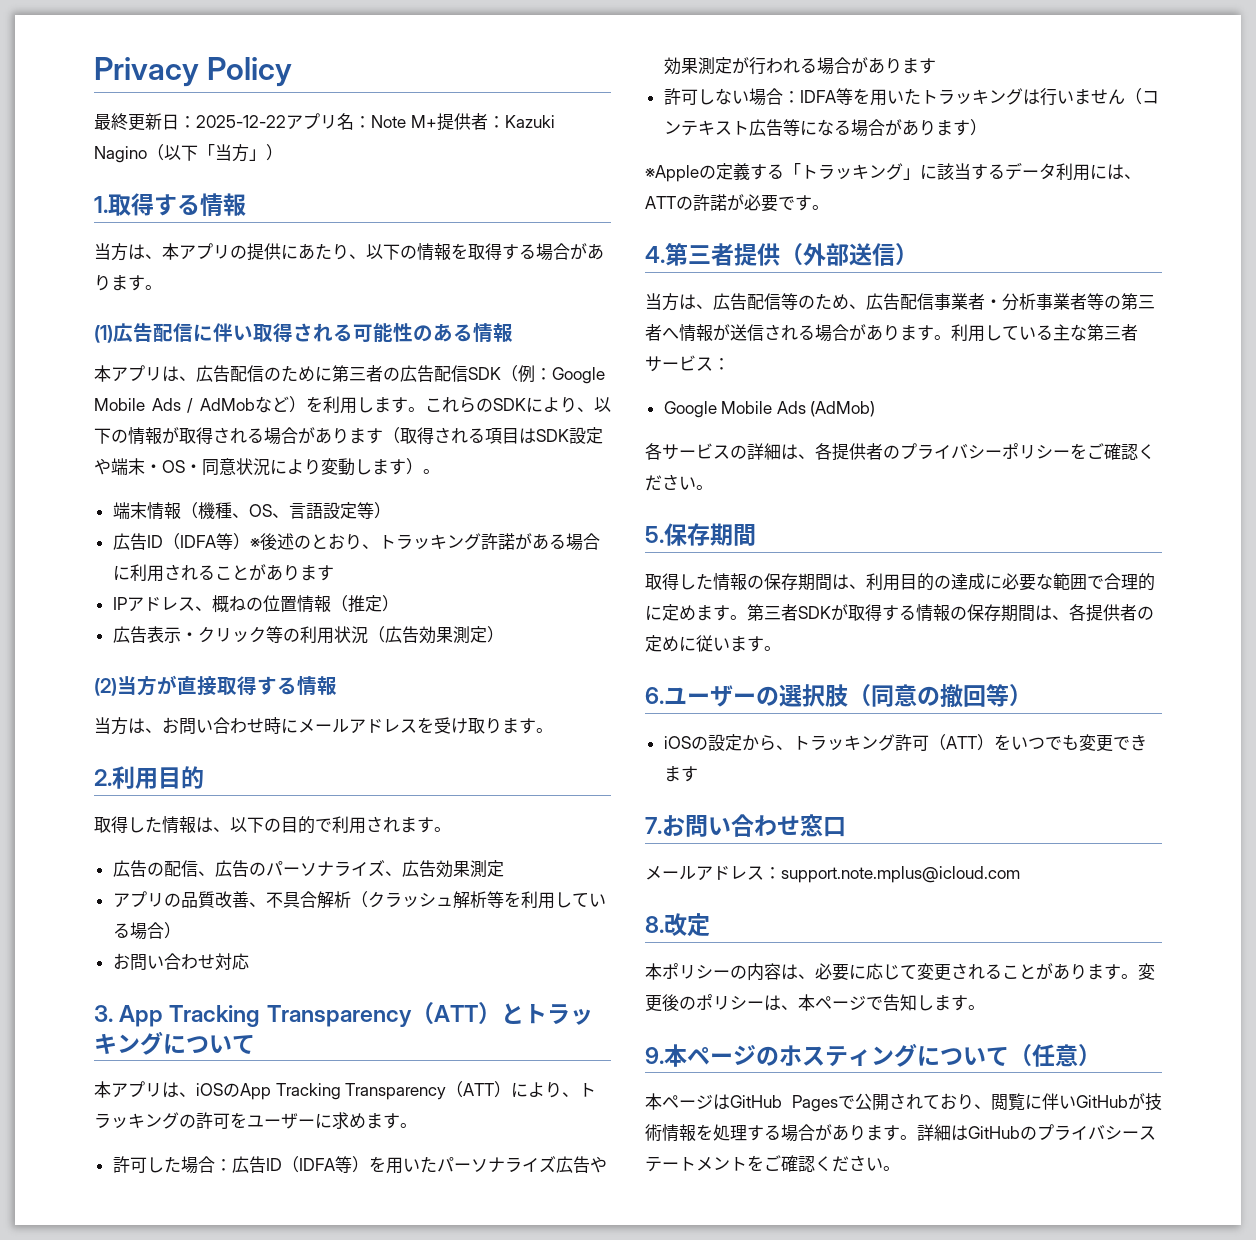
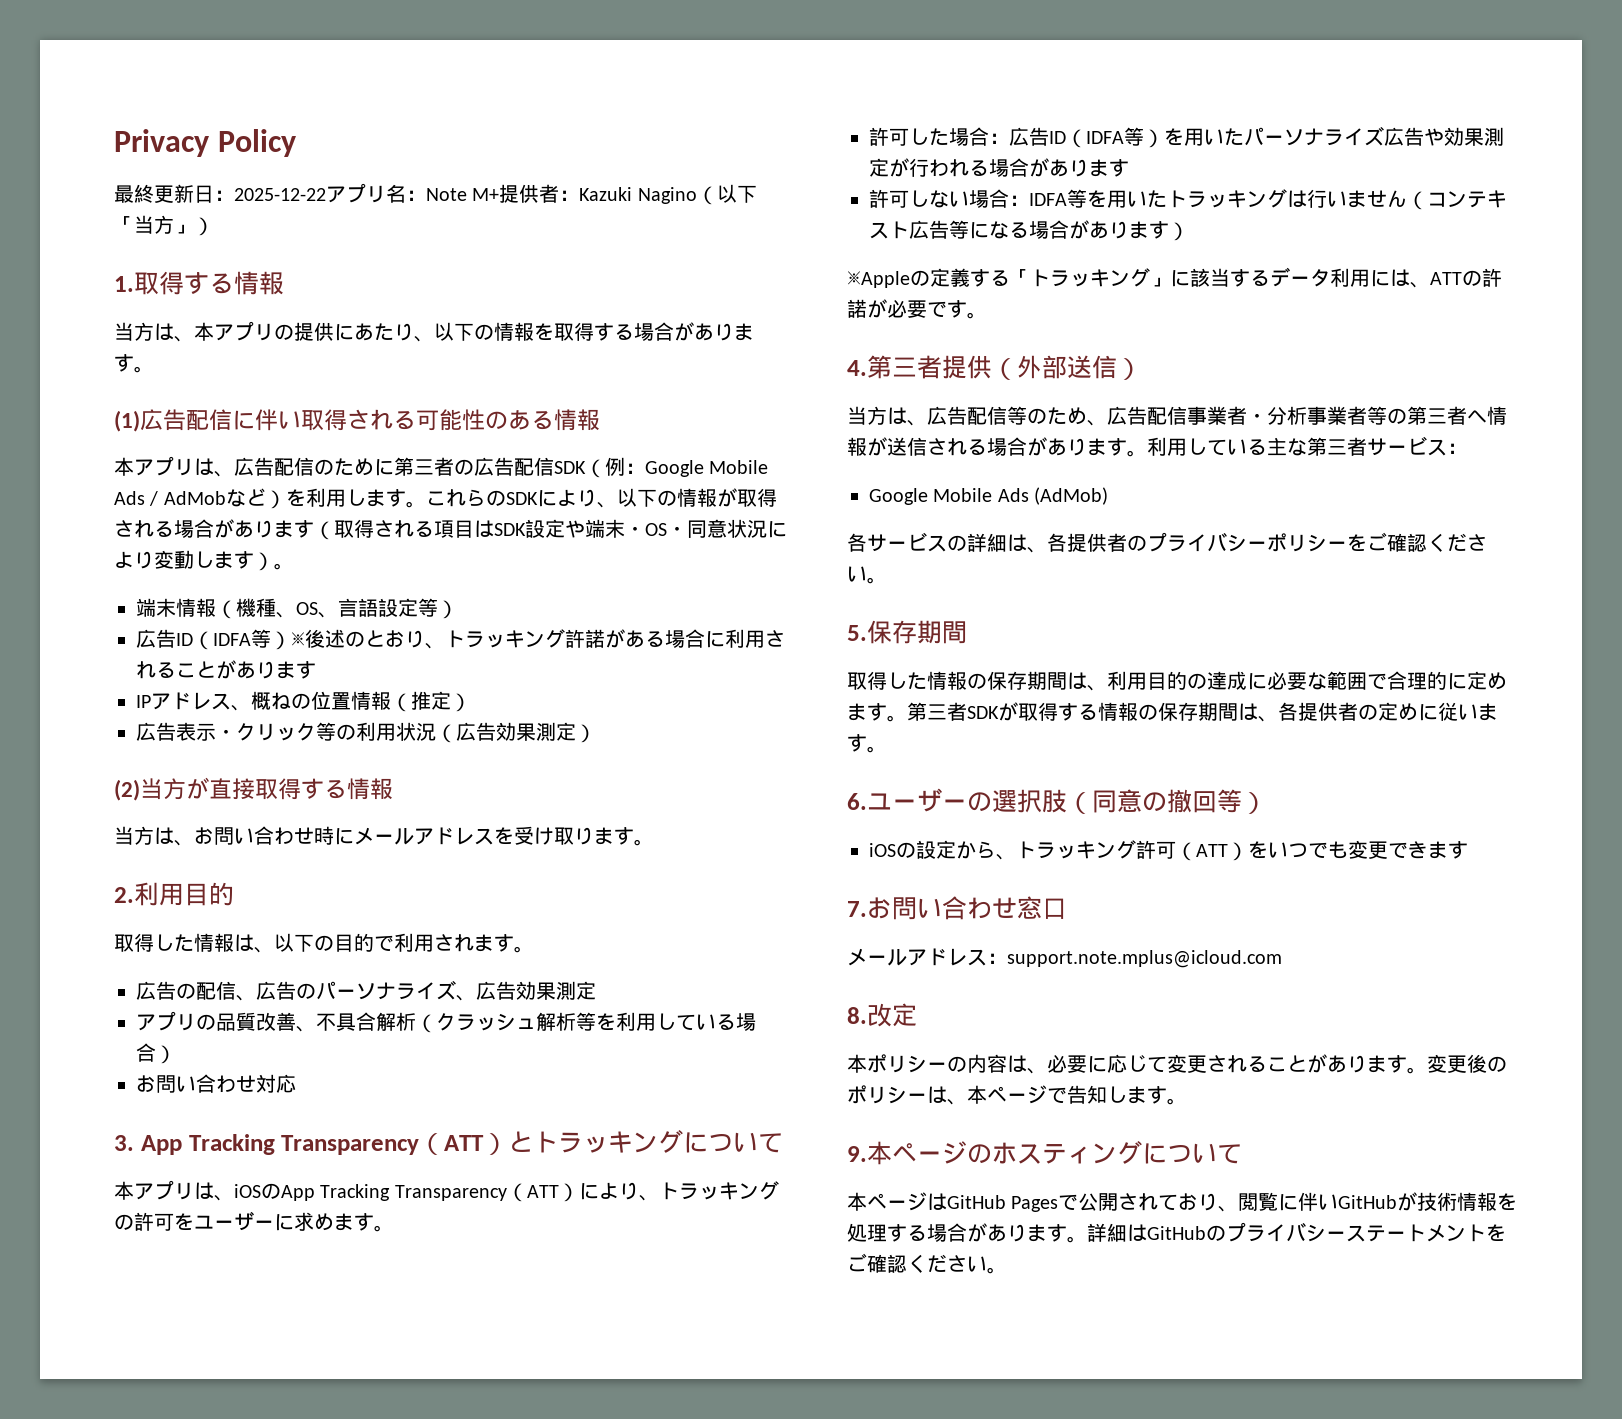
- 9.本ページのホスティングについて（任意）
+ 9.本ページのホスティングについて

